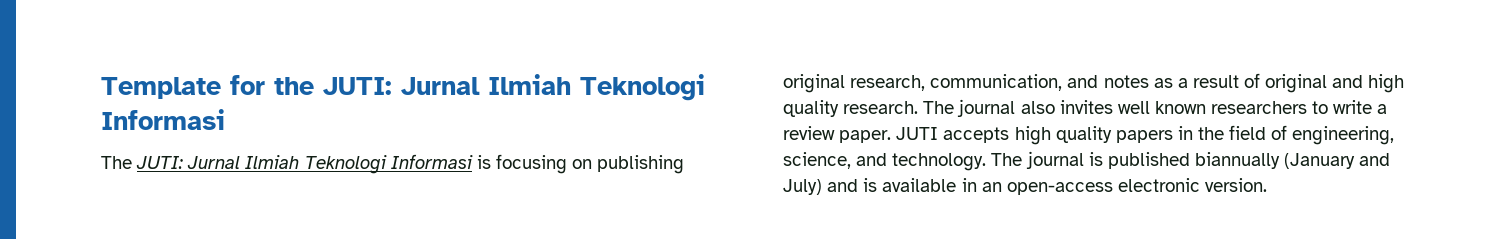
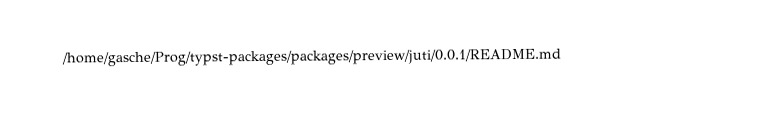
- Template for the JUTI: Jurnal Ilmiah Teknologi Informasi
- The JUTI: Jurnal Ilmiah Teknologi Informasi is focusing on publishing original research, communication, and notes as a result of original and high quality research. The journal also invites well known researchers to write a review paper. JUTI accepts high quality papers in the field of engineering, science, and technology. The journal is published biannually (January and July) and is available in an open-access electronic version.
+ /home/gasche/Prog/typst-packages/packages/preview/juti/0.0.1/README.md

